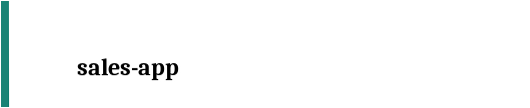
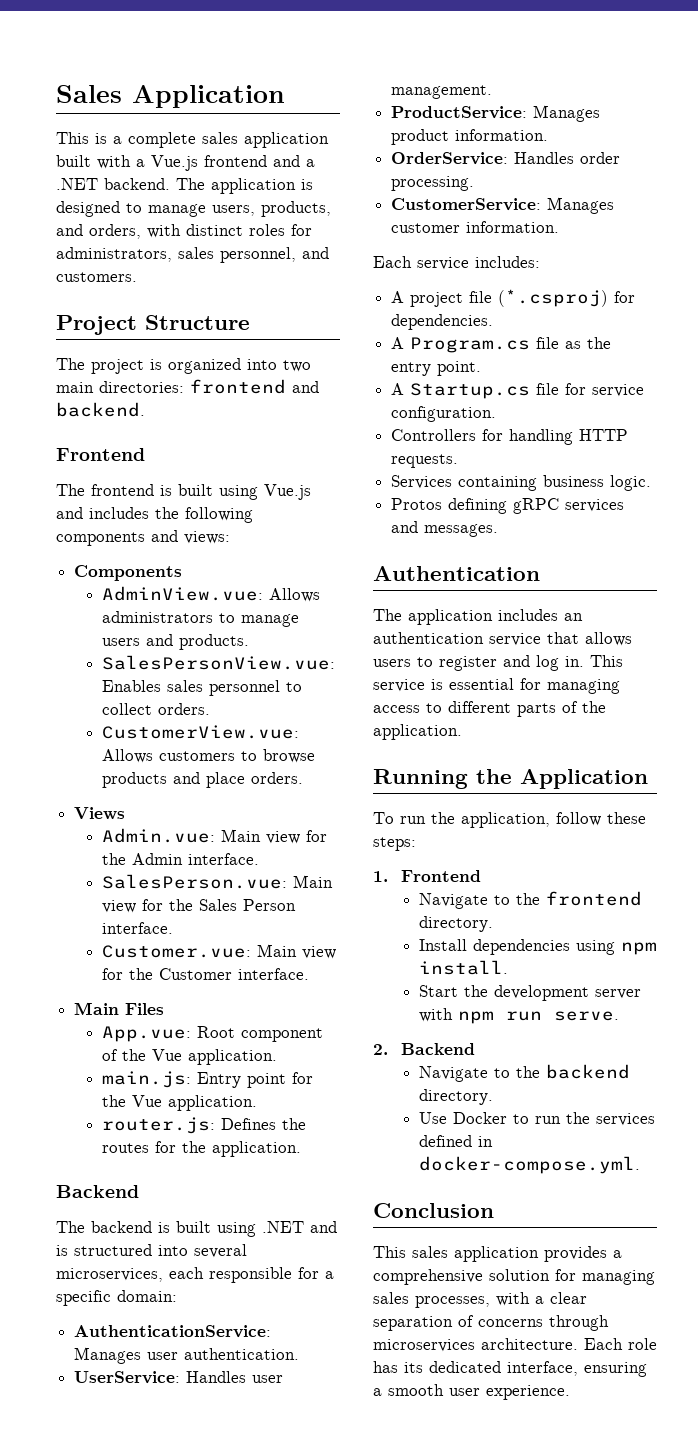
- sales-app
+ Sales Application
+ This is a complete sales application built with a Vue.js frontend and a .NET backend. The application is designed to manage users, products, and orders, with distinct roles for administrators, sales personnel, and customers.
+ Project Structure
+ The project is organized into two main directories: frontend and backend.
+ Frontend
+ The frontend is built using Vue.js and includes the following components and views:
+ Components
+ AdminView.vue: Allows administrators to manage users and products.
+ SalesPersonView.vue: Enables sales personnel to collect orders.
+ CustomerView.vue: Allows customers to browse products and place orders.
+ Views
+ Admin.vue: Main view for the Admin interface.
+ SalesPerson.vue: Main view for the Sales Person interface.
+ Customer.vue: Main view for the Customer interface.
+ Main Files
+ App.vue: Root component of the Vue application.
+ main.js: Entry point for the Vue application.
+ router.js: Defines the routes for the application.
+ Backend
+ The backend is built using .NET and is structured into several microservices, each responsible for a specific domain:
+ AuthenticationService: Manages user authentication.
+ UserService: Handles user management.
+ ProductService: Manages product information.
+ OrderService: Handles order processing.
+ CustomerService: Manages customer information.
+ Each service includes:
+ A project file (*.csproj) for dependencies.
+ A Program.cs file as the entry point.
+ A Startup.cs file for service configuration.
+ Controllers for handling HTTP requests.
+ Services containing business logic.
+ Protos defining gRPC services and messages.
+ Authentication
+ The application includes an authentication service that allows users to register and log in. This service is essential for managing access to different parts of the application.
+ Running the Application
+ To run the application, follow these steps:
+ 1. Frontend
+ Navigate to the frontend directory.
+ Install dependencies using npm install.
+ Start the development server with npm run serve.
+ 2. Backend
+ Navigate to the backend directory.
+ Use Docker to run the services defined in docker-compose.yml.
+ Conclusion
+ This sales application provides a comprehensive solution for managing sales processes, with a clear separation of concerns through microservices architecture. Each role has its dedicated interface, ensuring a smooth user experience.

